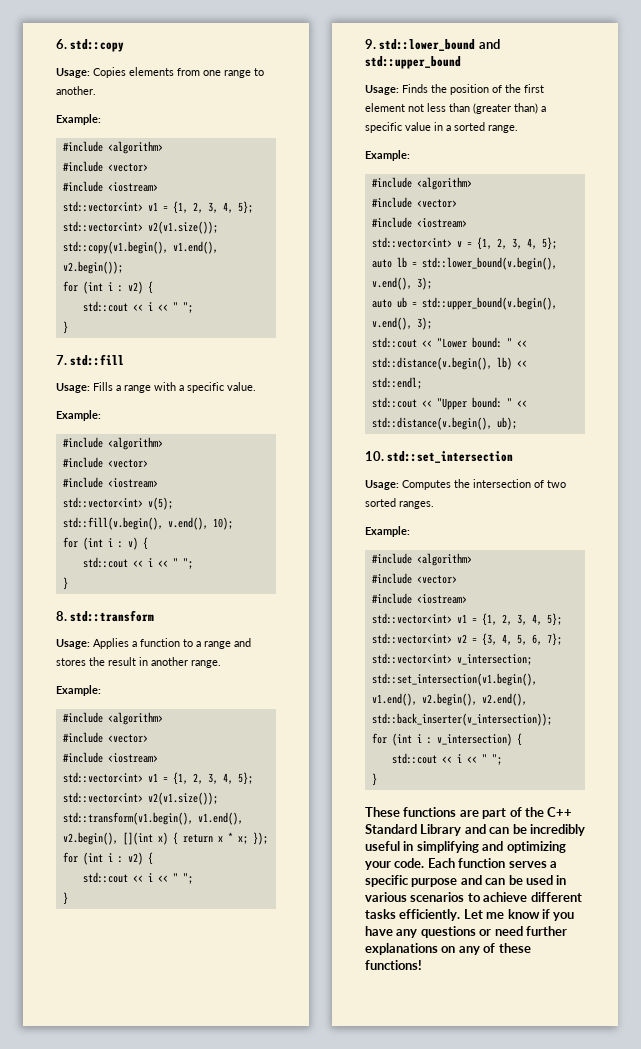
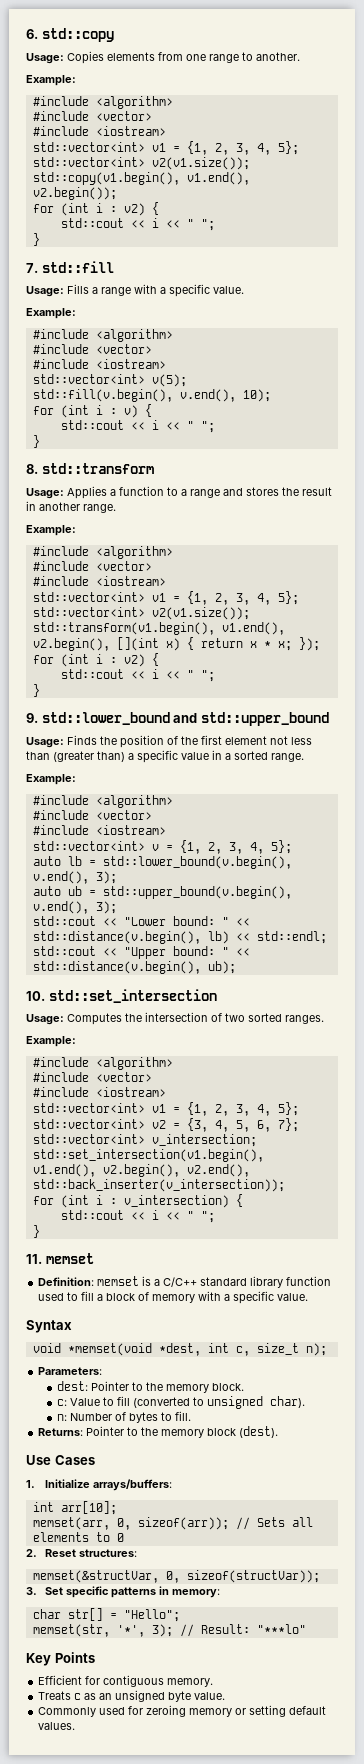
- These functions are part of the C++ Standard Library and can be incredibly useful in simplifying and optimizing your code. Each function serves a specific purpose and can be used in various scenarios to achieve different tasks efficiently. Let me know if you have any questions or need further explanations on any of these functions!
+ 11. memset
+ Definition: memset is a C/C++ standard library function used to fill a block of memory with a specific value.
+ Syntax
+ void *memset(void *dest, int c, size_t n);
+ Parameters:
+ dest: Pointer to the memory block.
+ c: Value to fill (converted to unsigned char).
+ n: Number of bytes to fill.
+ Returns: Pointer to the memory block (dest).
+ Use Cases
+ 1. Initialize arrays/buffers:
+ int arr[10];
+ memset(arr, 0, sizeof(arr)); // Sets all elements to 0
+ 2. Reset structures:
+ memset(&structVar, 0, sizeof(structVar));
+ 3. Set specific patterns in memory:
+ char str[] = "Hello";
+ memset(str, '*', 3); // Result: "***lo"
+ Key Points
+ Efficient for contiguous memory.
+ Treats c as an unsigned byte value.
+ Commonly used for zeroing memory or setting default values.

